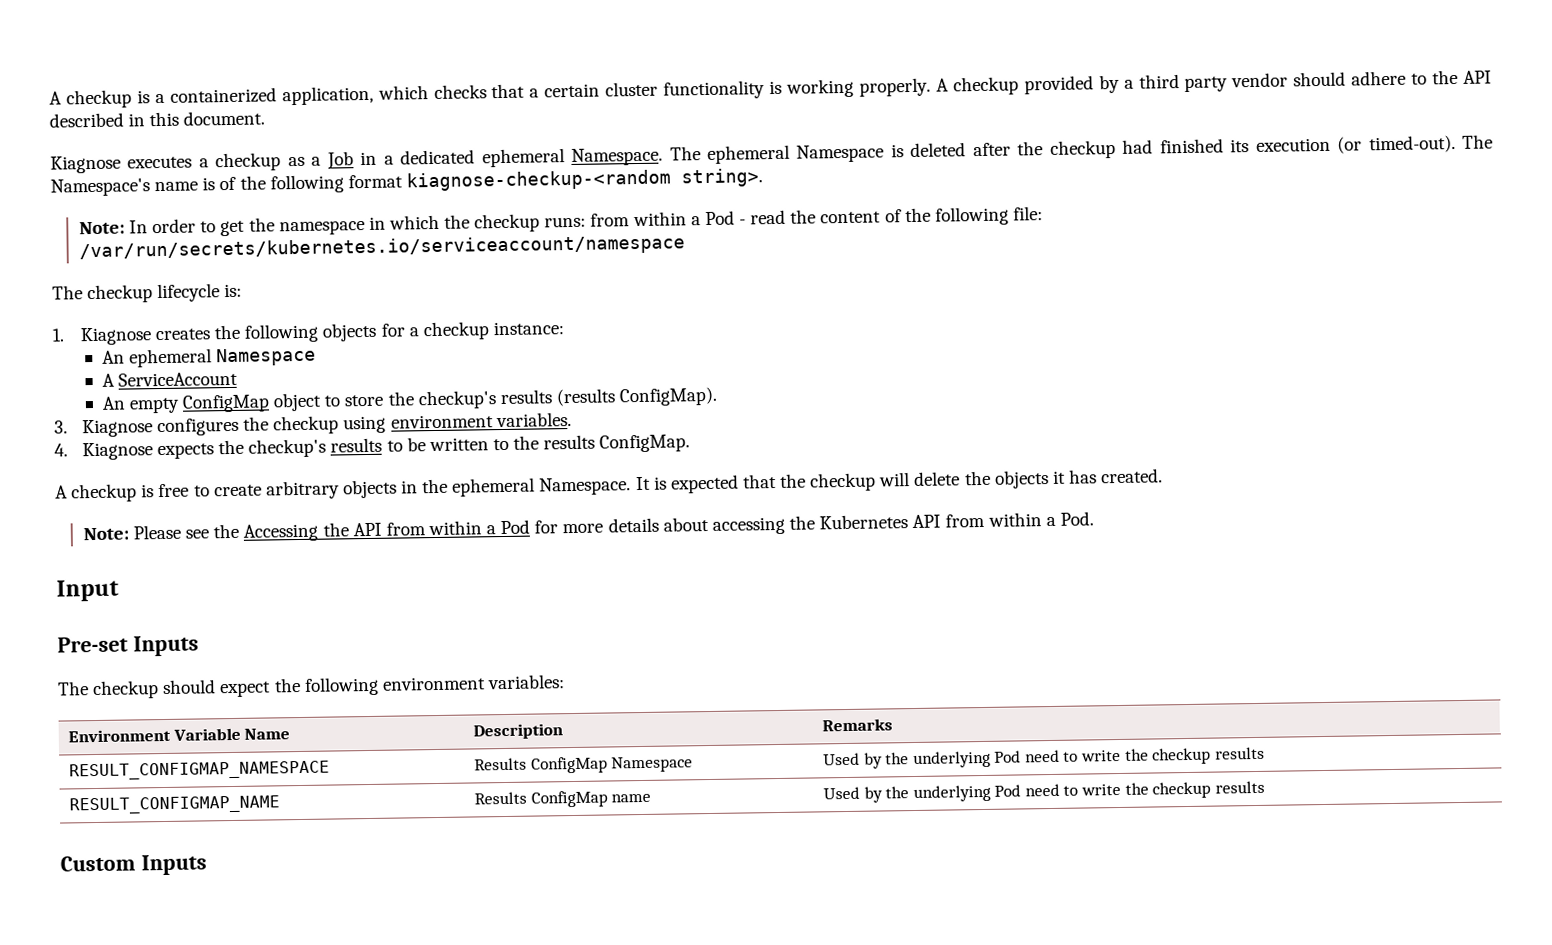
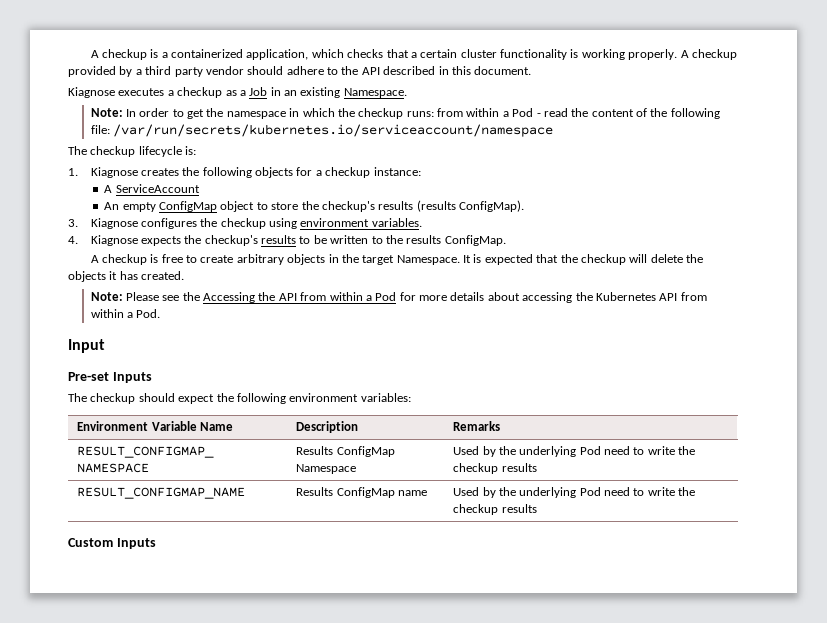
- Kiagnose executes a checkup as a Job in a dedicated ephemeral Namespace. The ephemeral Namespace is deleted after the checkup had finished its execution (or timed-out). The Namespace's name is of the following format kiagnose-checkup-<random string>.
+ Kiagnose executes a checkup as a Job in an existing Namespace.
- An ephemeral Namespace
- A checkup is free to create arbitrary objects in the ephemeral Namespace.
+ A checkup is free to create arbitrary objects in the target Namespace.

